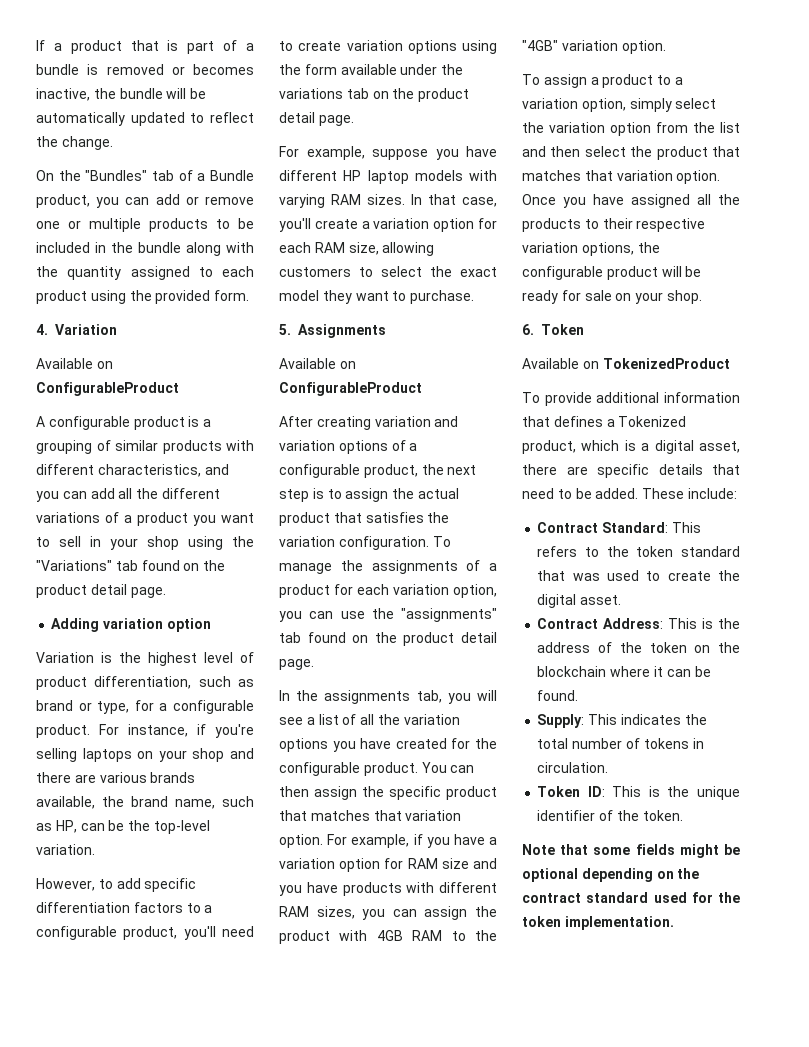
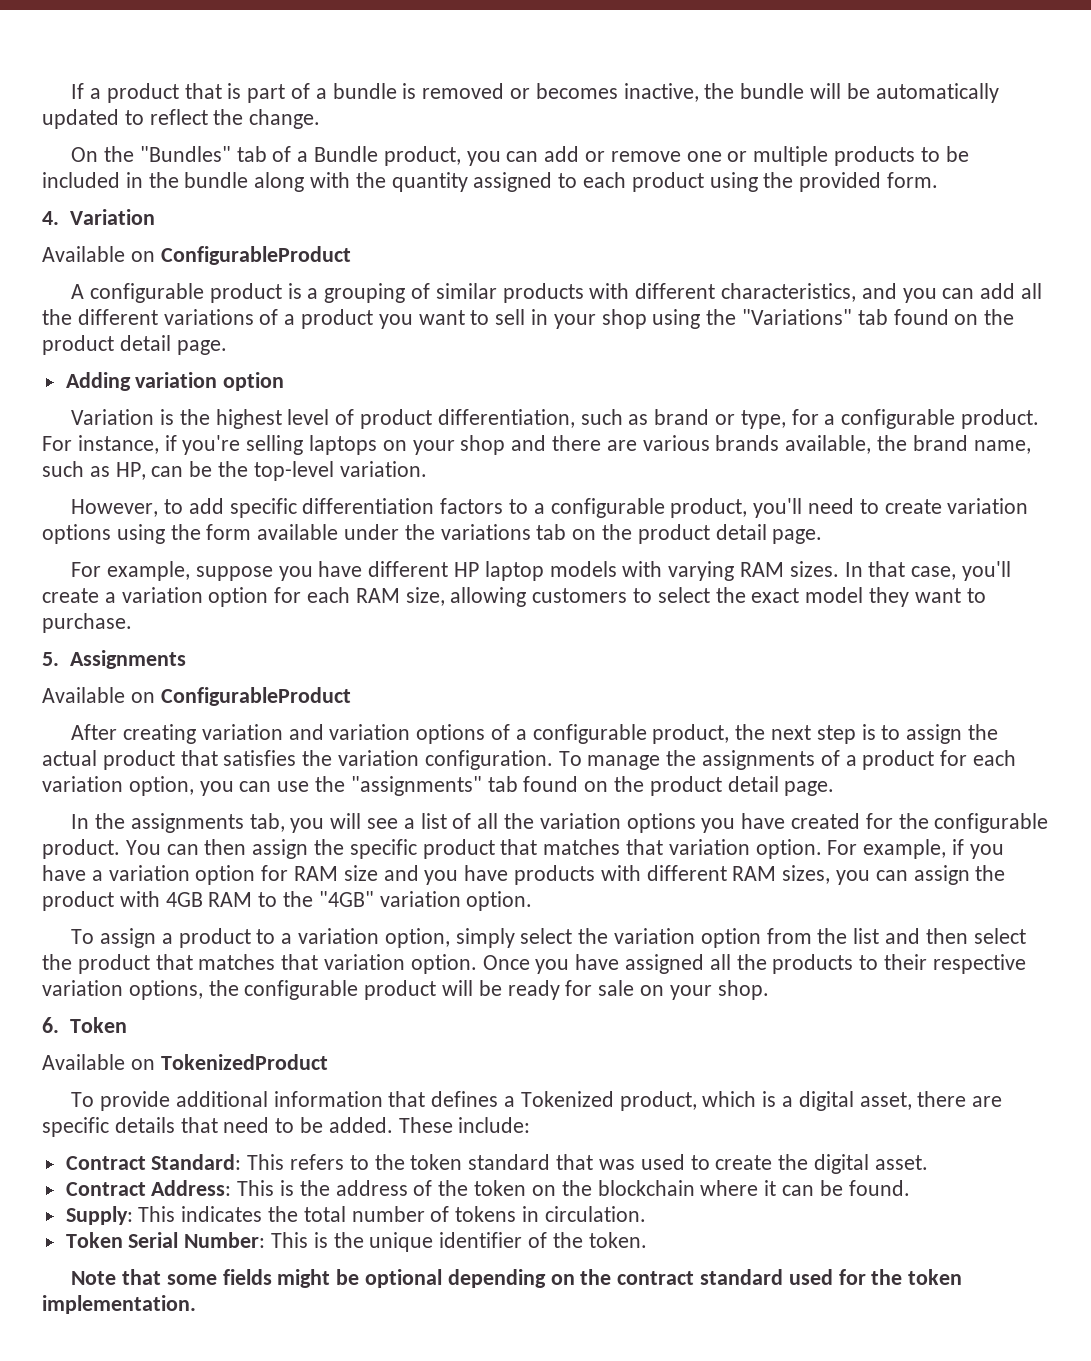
- Token ID: This is the unique identifier of the token.
+ Token Serial Number: This is the unique identifier of the token.

